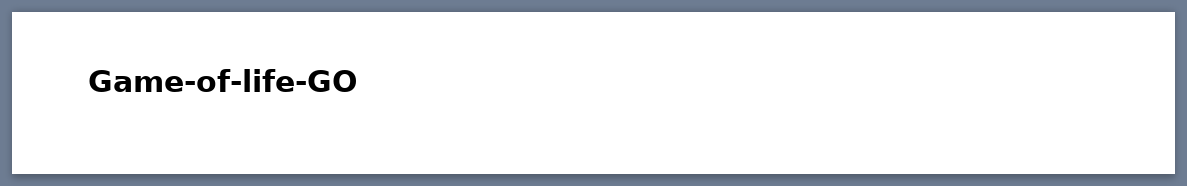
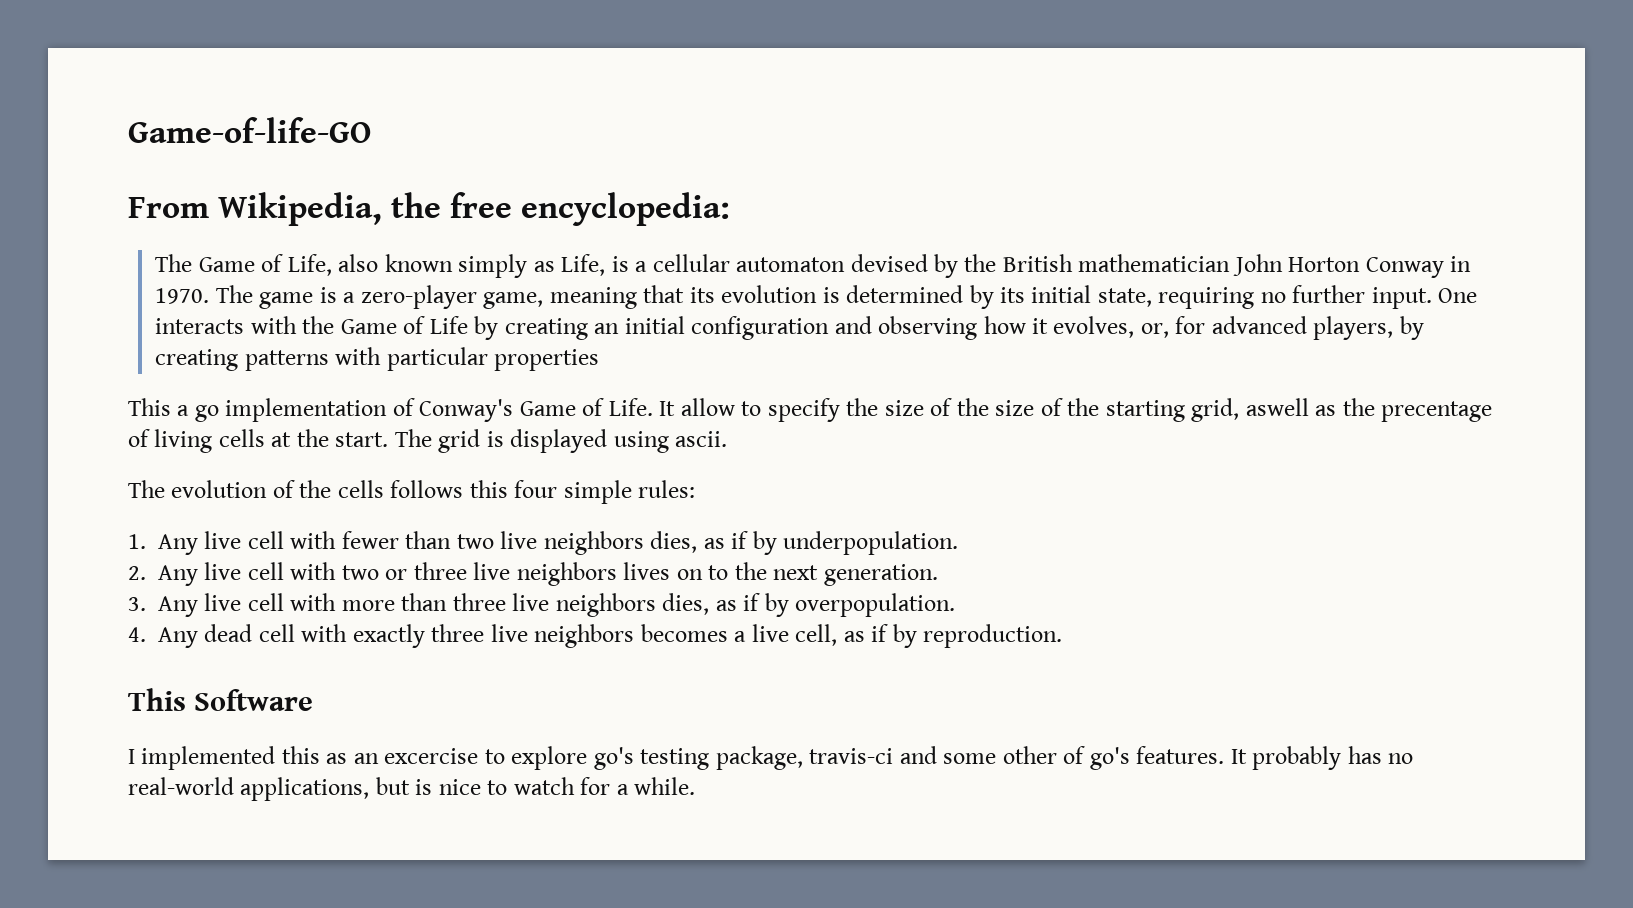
+ From Wikipedia, the free encyclopedia:
+ The Game of Life, also known simply as Life, is a cellular automaton devised by the British mathematician John Horton Conway in 1970. The game is a zero-player game, meaning that its evolution is determined by its initial state, requiring no further input. One interacts with the Game of Life by creating an initial configuration and observing how it evolves, or, for advanced players, by creating patterns with particular properties
+ This a go implementation of Conway's Game of Life. It allow to specify the size of the size of the starting grid, aswell as the precentage of living cells at the start. The grid is displayed using ascii.
+ The evolution of the cells follows this four simple rules:
+ 1. Any live cell with fewer than two live neighbors dies, as if by underpopulation.
+ 2. Any live cell with two or three live neighbors lives on to the next generation.
+ 3. Any live cell with more than three live neighbors dies, as if by overpopulation.
+ 4. Any dead cell with exactly three live neighbors becomes a live cell, as if by reproduction.
+ This Software
+ I implemented this as an excercise to explore go's testing package, travis-ci and some other of go's features. It probably has no real-world applications, but is nice to watch for a while.

